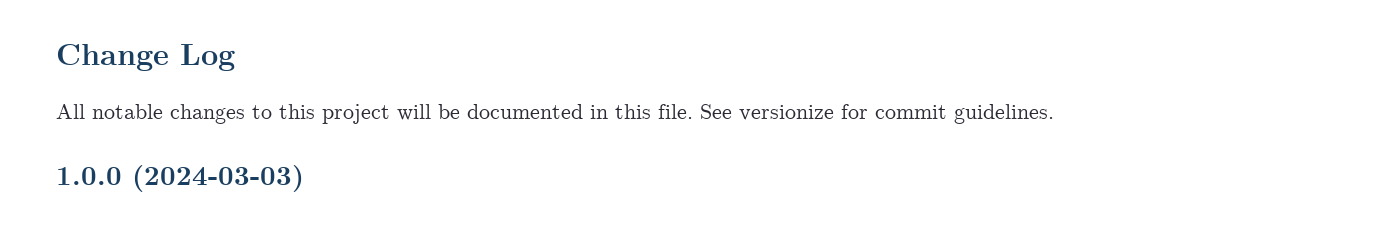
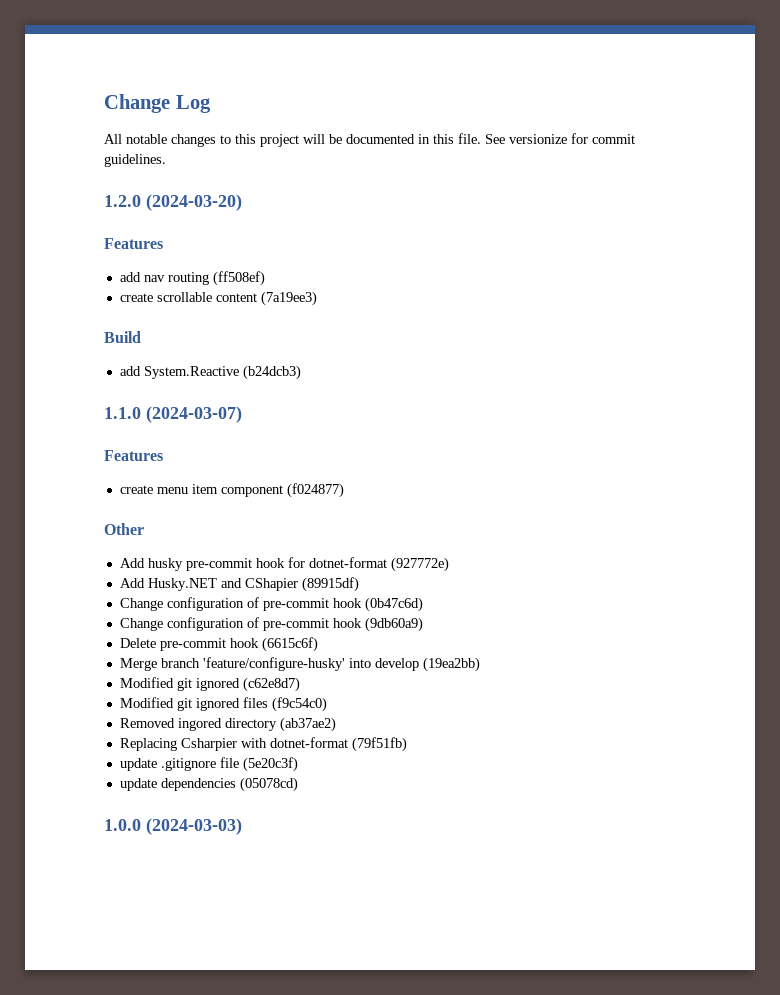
+ 1.2.0 (2024-03-20)
+ Features
+ add nav routing (ff508ef)
+ create scrollable content (7a19ee3)
+ Build
+ add System.Reactive (b24dcb3)
+ 1.1.0 (2024-03-07)
+ Features
+ create menu item component (f024877)
+ Other
+ Add husky pre-commit hook for dotnet-format (927772e)
+ Add Husky.NET and CShapier (89915df)
+ Change configuration of pre-commit hook (0b47c6d)
+ Change configuration of pre-commit hook (9db60a9)
+ Delete pre-commit hook (6615c6f)
+ Merge branch 'feature/configure-husky' into develop (19ea2bb)
+ Modified git ignored (c62e8d7)
+ Modified git ignored files (f9c54c0)
+ Removed ingored directory (ab37ae2)
+ Replacing Csharpier with dotnet-format (79f51fb)
+ update .gitignore file (5e20c3f)
+ update dependencies (05078cd)

